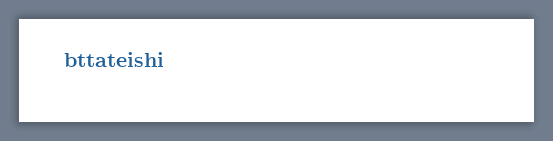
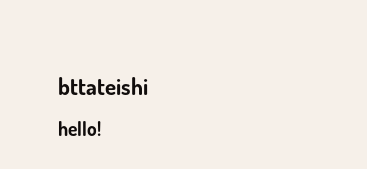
+ hello!

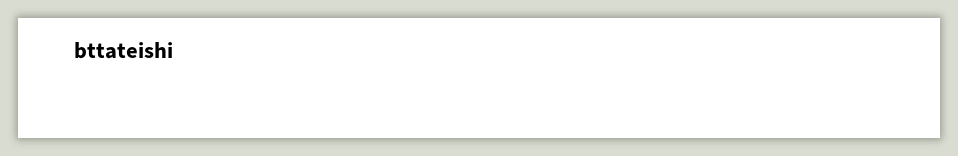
- hello!

